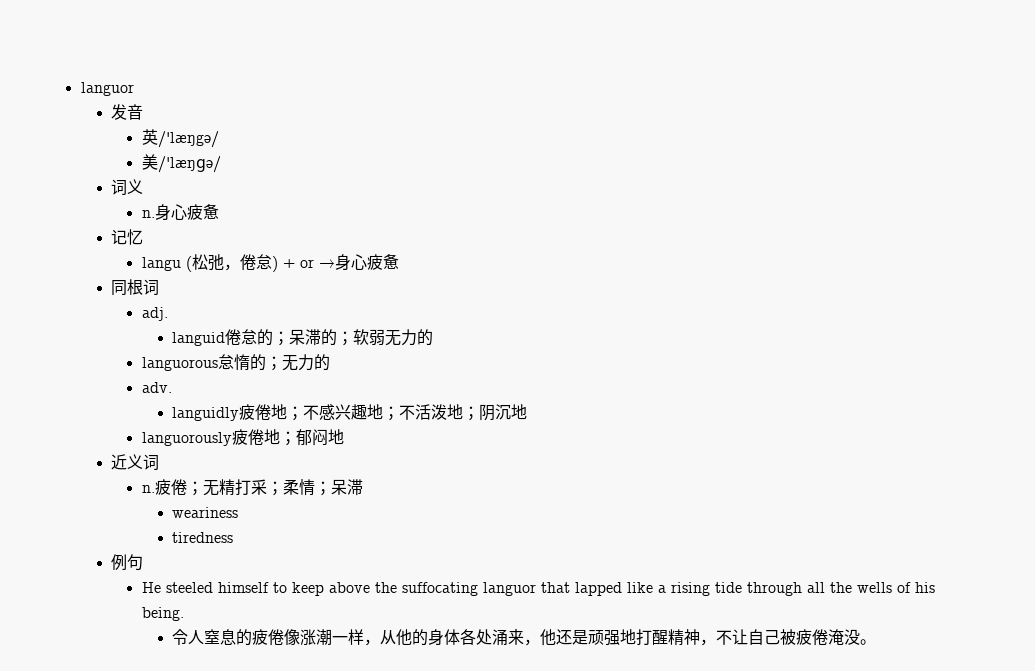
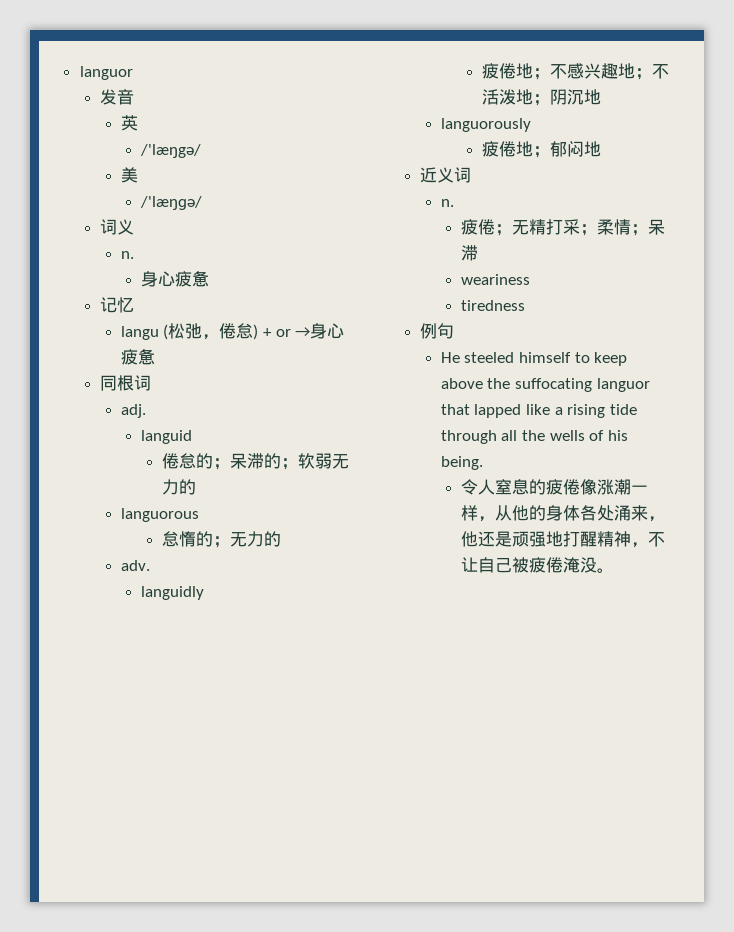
- 英/'læŋgə/
+ 英
+ /'læŋgə/
- 美/'læŋɡə/
+ 美
+ /'læŋɡə/
  词义
- n.身心疲惫
+ n.
+ 身心疲惫
- languid倦怠的；呆滞的；软弱无力的
+ languid
+ 倦怠的；呆滞的；软弱无力的
- languorous怠惰的；无力的
+ languorous
+ 怠惰的；无力的
- languidly疲倦地；不感兴趣地；不活泼地；阴沉地
+ languidly
+ 疲倦地；不感兴趣地；不活泼地；阴沉地
- languorously疲倦地；郁闷地
+ languorously
+ 疲倦地；郁闷地
  近义词
- n.疲倦；无精打采；柔情；呆滞
+ n.
+ 疲倦；无精打采；柔情；呆滞

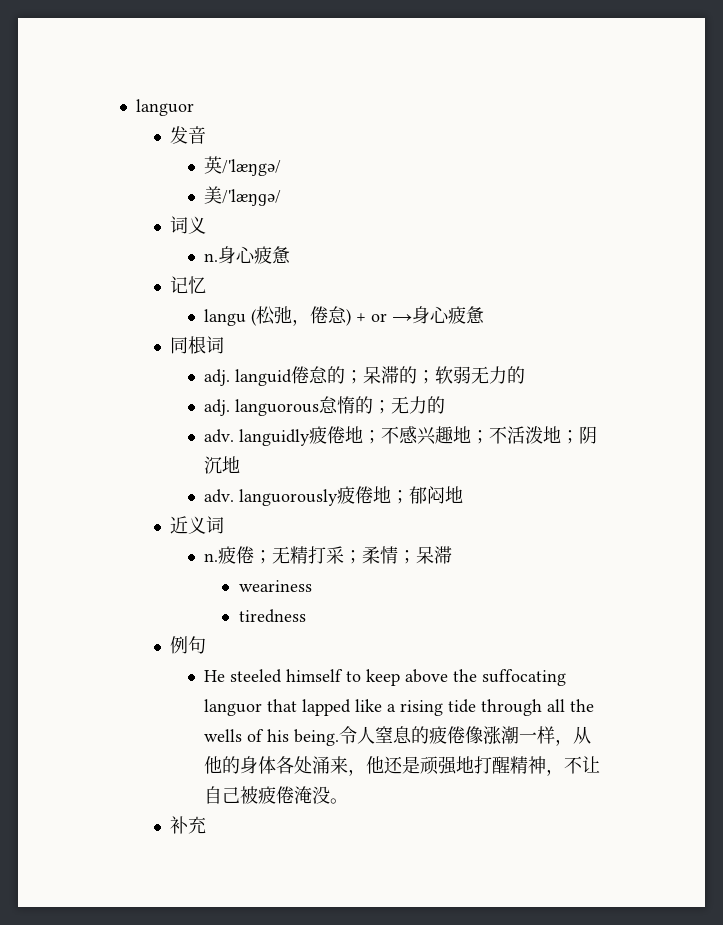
- 英
- /'læŋgə/
+ 英/'læŋgə/
- 美
- /'læŋɡə/
+ 美/'læŋɡə/
  词义
- n.
- 身心疲惫
+ n.身心疲惫
- adj.
- languid
- 倦怠的；呆滞的；软弱无力的
+ adj. languid倦怠的；呆滞的；软弱无力的
- languorous
- 怠惰的；无力的
+ adj. languorous怠惰的；无力的
- adv.
- languidly
- 疲倦地；不感兴趣地；不活泼地；阴沉地
+ adv. languidly疲倦地；不感兴趣地；不活泼地；阴沉地
- languorously
- 疲倦地；郁闷地
+ adv. languorously疲倦地；郁闷地
  近义词
- n.
- 疲倦；无精打采；柔情；呆滞
+ n.疲倦；无精打采；柔情；呆滞
- He steeled himself to keep above the suffocating languor that lapped like a rising tide through all the wells of his being.
- 令人窒息的疲倦像涨潮一样，从他的身体各处涌来，他还是顽强地打醒精神，不让自己被疲倦淹没。
+ He steeled himself to keep above the suffocating languor that lapped like a rising tide through all the wells of his being.令人窒息的疲倦像涨潮一样，从他的身体各处涌来，他还是顽强地打醒精神，不让自己被疲倦淹没。
+ 补充

